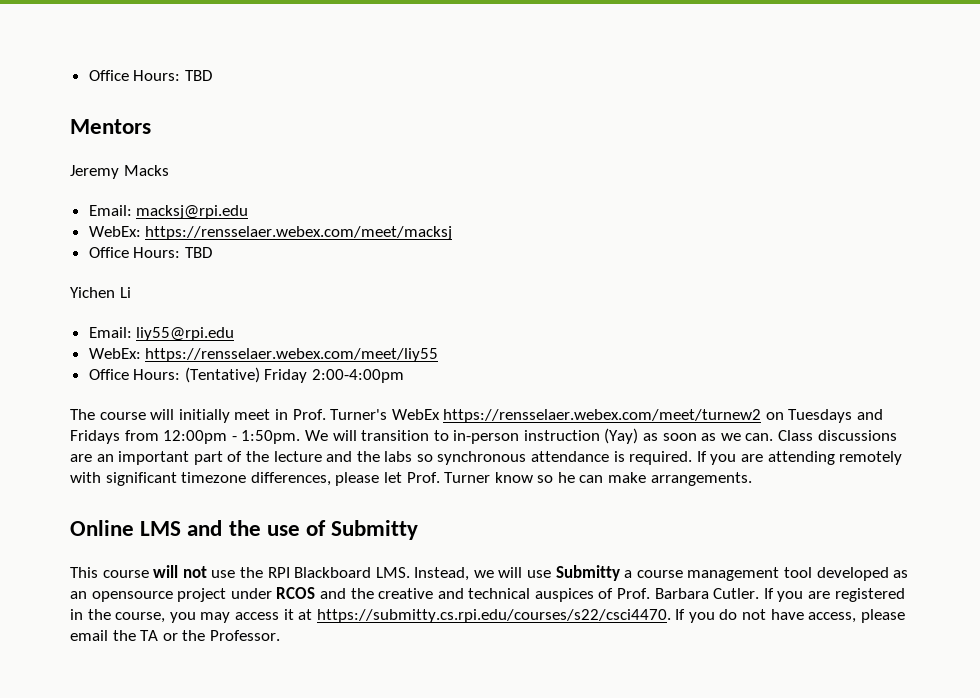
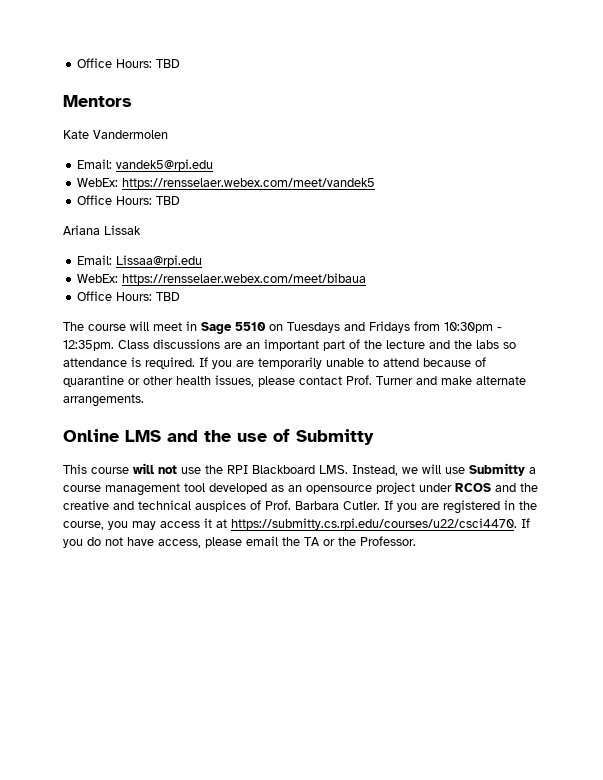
- Jeremy Macks
- Email: macksj@rpi.edu
- WebEx: https://rensselaer.webex.com/meet/macksj
+ Kate Vandermolen
+ Email: vandek5@rpi.edu
+ WebEx: https://rensselaer.webex.com/meet/vandek5
  Office Hours: TBD
- Yichen Li
- Email: liy55@rpi.edu
- WebEx: https://rensselaer.webex.com/meet/liy55
- Office Hours: (Tentative) Friday 2:00-4:00pm
+ Ariana Lissak
+ Email: Lissaa@rpi.edu
+ WebEx: https://rensselaer.webex.com/meet/bibaua
+ Office Hours: TBD
- The course will initially meet in Prof. Turner's WebEx https://rensselaer.webex.com/meet/turnew2 on Tuesdays and Fridays from 12:00pm - 1:50pm. We will transition to in-person instruction (Yay) as soon as we can.
+ The course will meet in Sage 5510 on Tuesdays and Fridays from 10:30pm - 12:35pm.
- Class discussions are an important part of the lecture and the labs so synchronous attendance is required.
+ Class discussions are an important part of the lecture and the labs so attendance is required.
- If you are attending remotely with significant timezone differences, please let Prof. Turner know so he can make arrangements.
+ If you are temporarily unable to attend because of quarantine or other health issues, please contact Prof. Turner and make alternate arrangements.
- If you are registered in the course, you may access it at https://submitty.cs.rpi.edu/courses/s22/csci4470. If you do not have access, please email the TA or the Professor.
+ If you are registered in the course, you may access it at https://submitty.cs.rpi.edu/courses/u22/csci4470. If you do not have access, please email the TA or the Professor.

